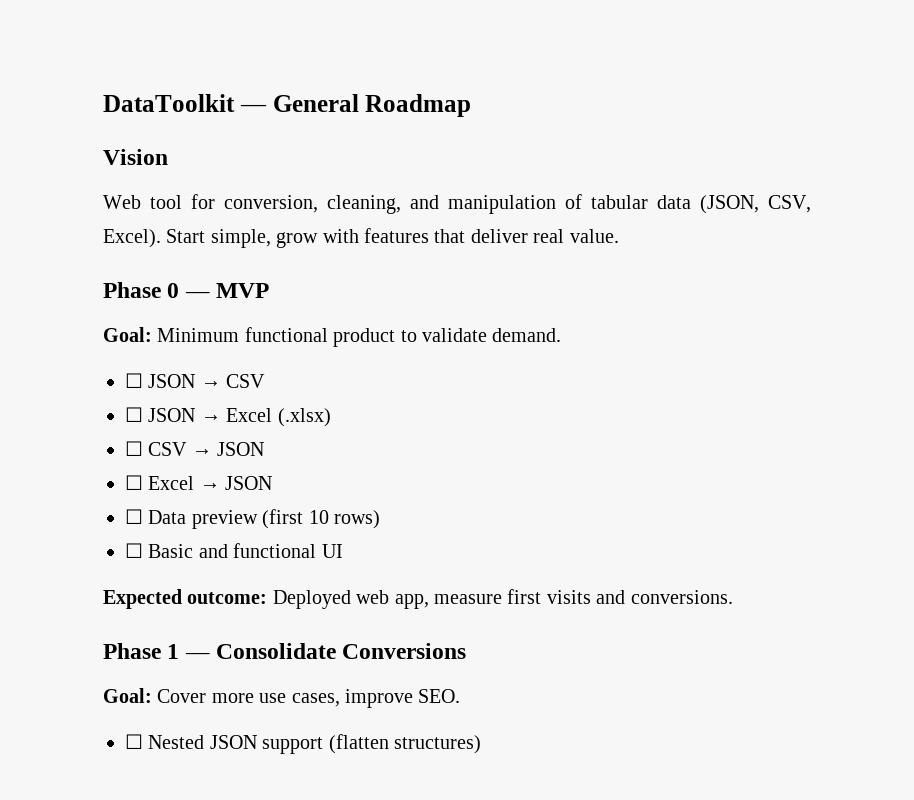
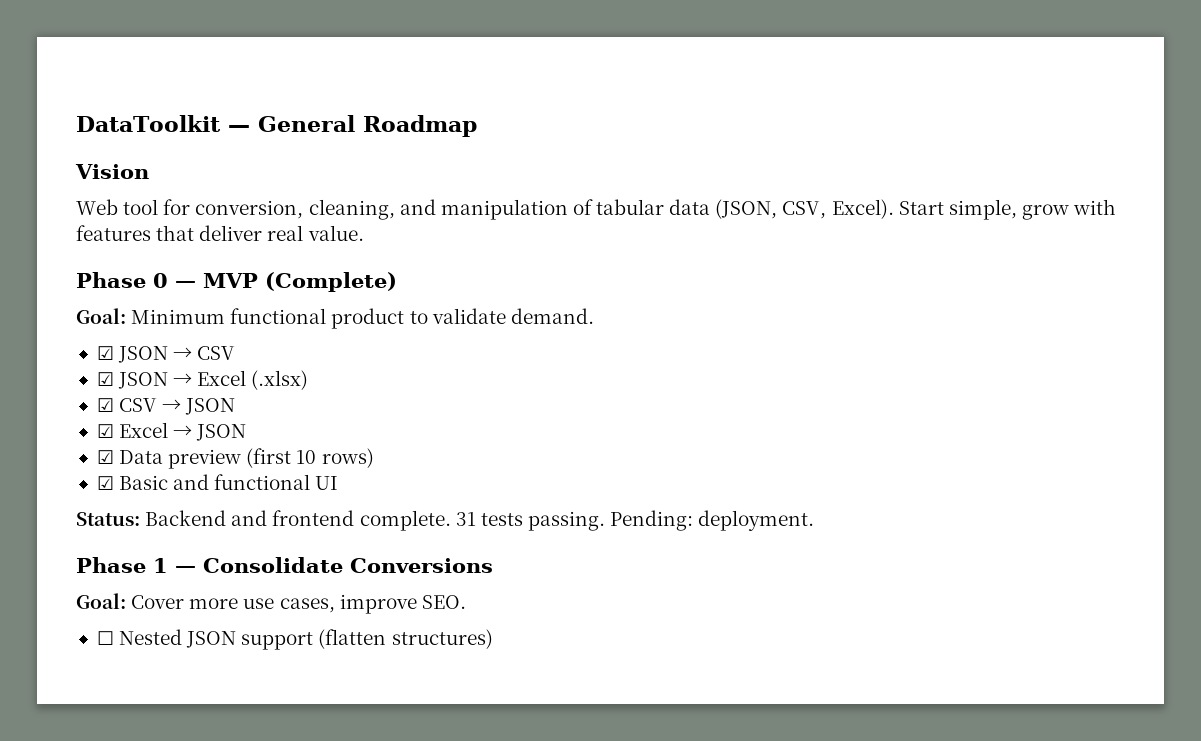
- Phase 0 — MVP
+ Phase 0 — MVP (Complete)
- ☐ JSON → CSV
+ ☑ JSON → CSV
- ☐ JSON → Excel (.xlsx)
+ ☑ JSON → Excel (.xlsx)
- ☐ CSV → JSON
+ ☑ CSV → JSON
- ☐ Excel → JSON
+ ☑ Excel → JSON
- ☐ Data preview (first 10 rows)
+ ☑ Data preview (first 10 rows)
- ☐ Basic and functional UI
+ ☑ Basic and functional UI
- Expected outcome: Deployed web app, measure first visits and conversions.
+ Status: Backend and frontend complete. 31 tests passing. Pending: deployment.

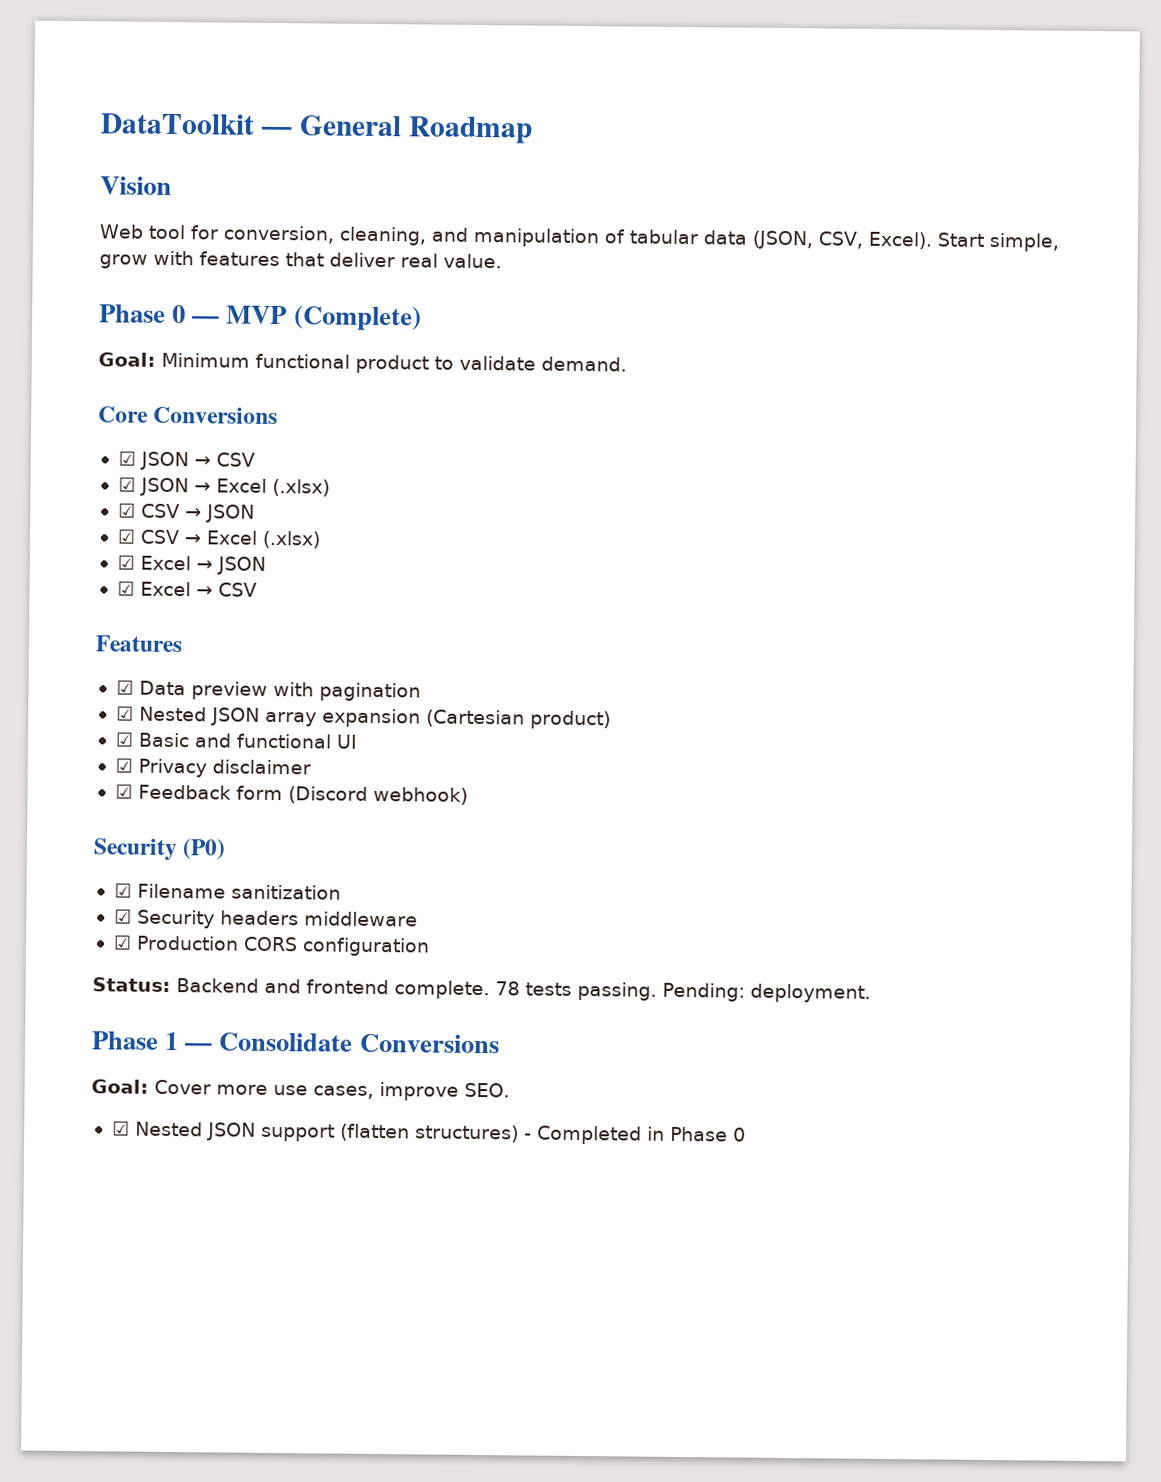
+ Core Conversions
+ ☑ CSV → Excel (.xlsx)
- ☑ Data preview (first 10 rows)
+ ☑ Excel → CSV
+ Features
+ ☑ Data preview with pagination
+ ☑ Nested JSON array expansion (Cartesian product)
+ ☑ Privacy disclaimer
+ ☑ Feedback form (Discord webhook)
+ Security (P0)
+ ☑ Filename sanitization
+ ☑ Security headers middleware
+ ☑ Production CORS configuration
- 31 tests passing.
+ 78 tests passing.
- ☐ Nested JSON support (flatten structures)
+ ☑ Nested JSON support (flatten structures) - Completed in Phase 0

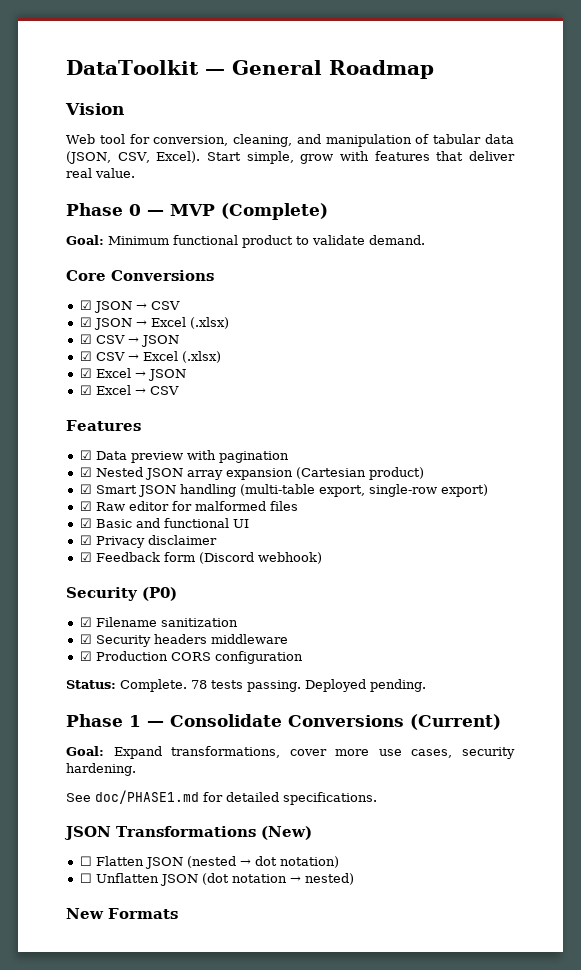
+ ☑ Smart JSON handling (multi-table export, single-row export)
+ ☑ Raw editor for malformed files
- Status: Backend and frontend complete.
+ Status: Complete.
- Pending: deployment.
+ Deployed pending.
- Phase 1 — Consolidate Conversions
- Goal: Cover more use cases, improve SEO.
- ☑ Nested JSON support (flatten structures) - Completed in Phase 0
+ Phase 1 — Consolidate Conversions (Current)
+ Goal: Expand transformations, cover more use cases, security hardening.
+ See doc/PHASE1.md for detailed specifications.
+ JSON Transformations (New)
+ ☐ Flatten JSON (nested → dot notation)
+ ☐ Unflatten JSON (dot notation → nested)
+ New Formats

